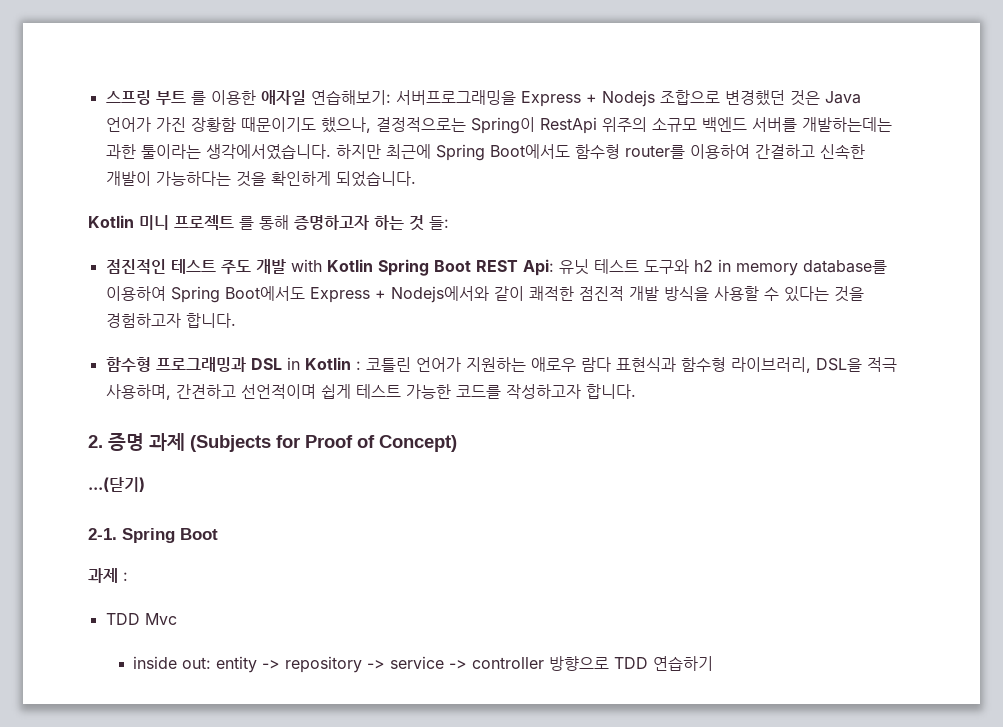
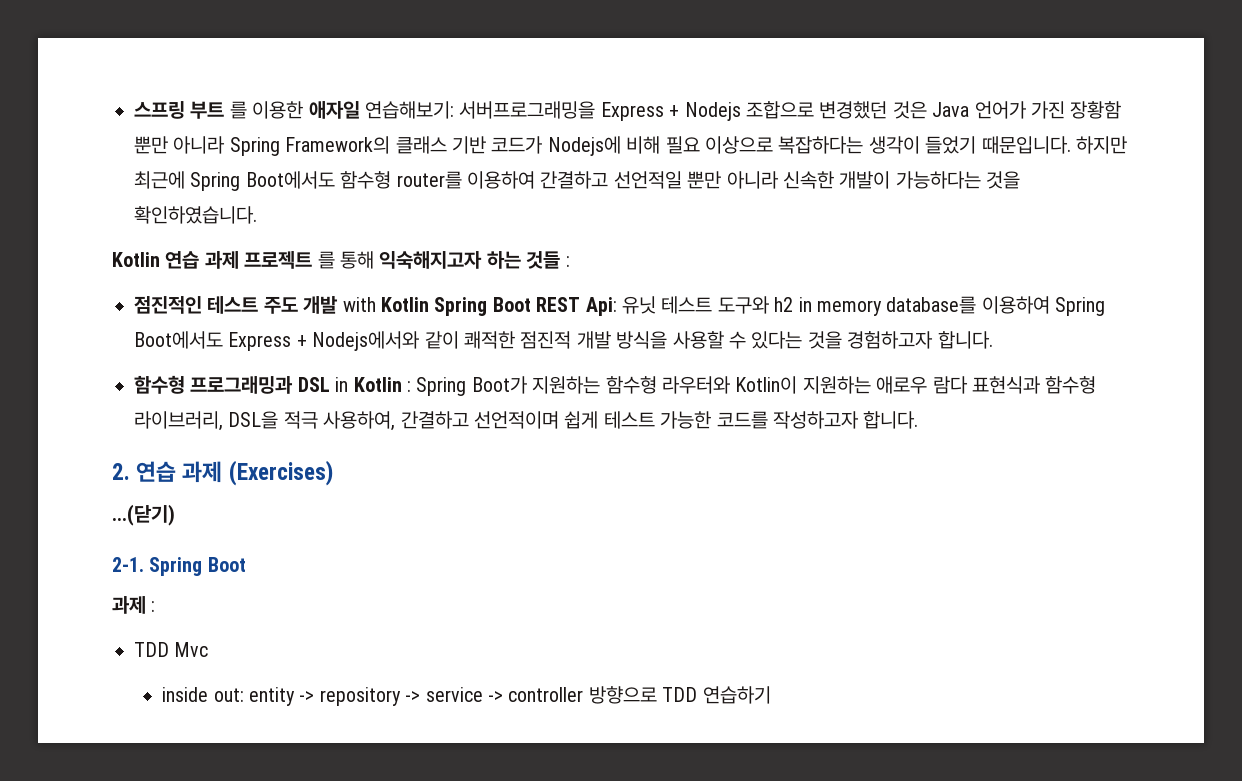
- 스프링 부트 를 이용한 애자일 연습해보기: 서버프로그래밍을 Express + Nodejs 조합으로 변경했던 것은 Java 언어가 가진 장황함 때문이기도 했으나, 결정적으로는 Spring이 RestApi 위주의 소규모 백엔드 서버를 개발하는데는 과한 툴이라는 생각에서였습니다.
+ 스프링 부트 를 이용한 애자일 연습해보기: 서버프로그래밍을 Express + Nodejs 조합으로 변경했던 것은 Java 언어가 가진 장황함 뿐만 아니라 Spring Framework의 클래스 기반 코드가 Nodejs에 비해 필요 이상으로 복잡하다는 생각이 들었기 때문입니다.
- 하지만 최근에 Spring Boot에서도 함수형 router를 이용하여 간결하고 신속한 개발이 가능하다는 것을 확인하게 되었습니다.
- Kotlin 미니 프로젝트 를 통해 증명하고자 하는 것 들:
+ 하지만 최근에 Spring Boot에서도 함수형 router를 이용하여 간결하고 선언적일 뿐만 아니라 신속한 개발이 가능하다는 것을 확인하였습니다.
+ Kotlin 연습 과제 프로젝트 를 통해 익숙해지고자 하는 것들 :
- 함수형 프로그래밍과 DSL in Kotlin : 코틀린 언어가 지원하는 애로우 람다 표현식과 함수형 라이브러리, DSL을 적극 사용하며, 간견하고 선언적이며 쉽게 테스트 가능한 코드를 작성하고자 합니다.
+ 함수형 프로그래밍과 DSL in Kotlin : Spring Boot가 지원하는 함수형 라우터와 Kotlin이 지원하는 애로우 람다 표현식과 함수형 라이브러리, DSL을 적극 사용하여, 간결하고 선언적이며 쉽게 테스트 가능한 코드를 작성하고자 합니다.
- 2. 증명 과제 (Subjects for Proof of Concept)
+ 2. 연습 과제 (Exercises)

